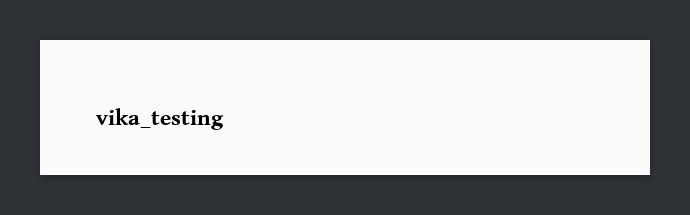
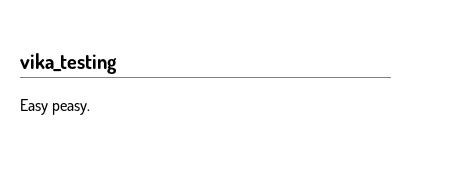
+ Easy peasy.

